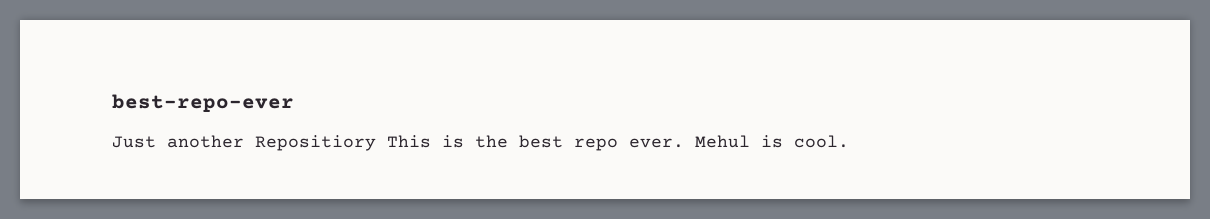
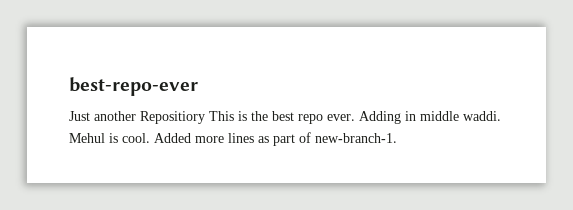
- Mehul is cool.
+ Adding in middle waddi. Mehul is cool. Added more lines as part of new-branch-1.

